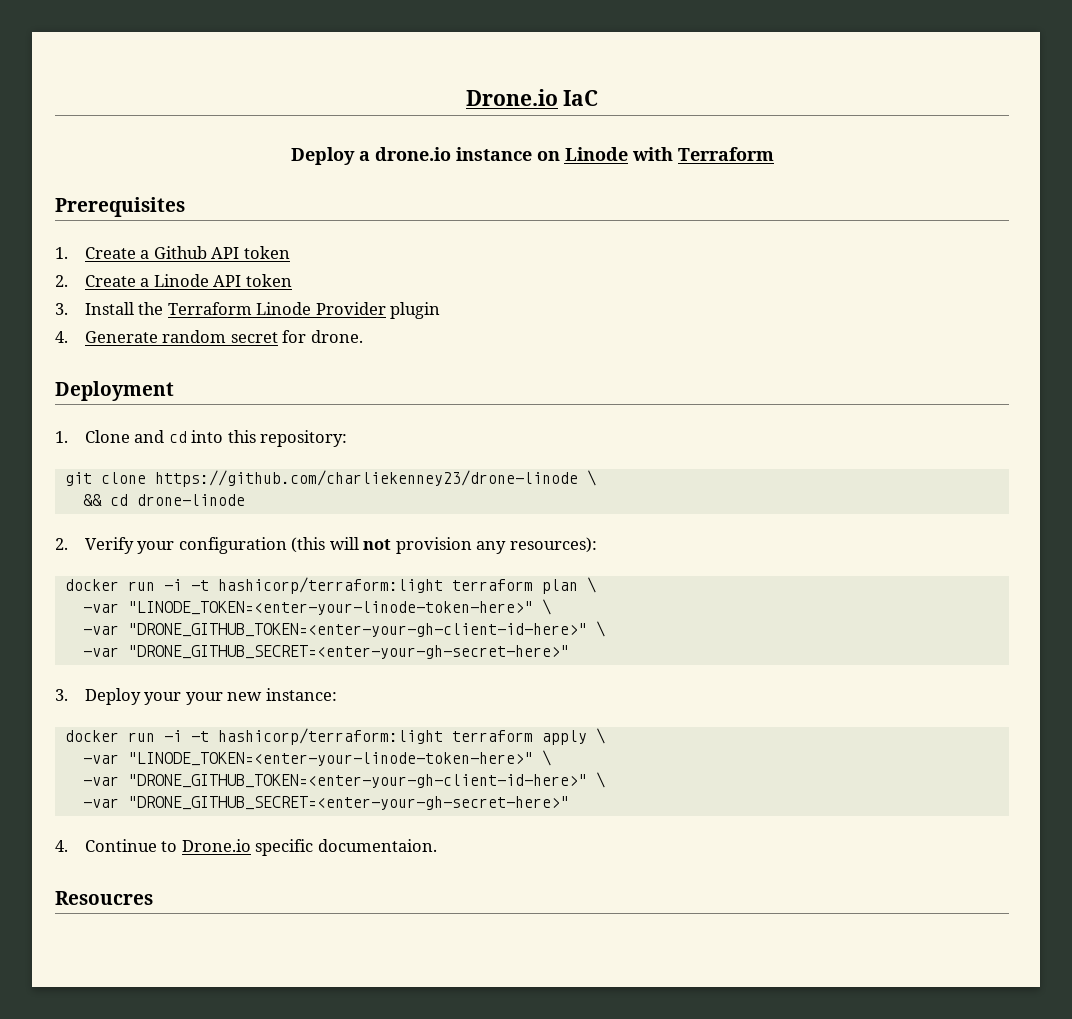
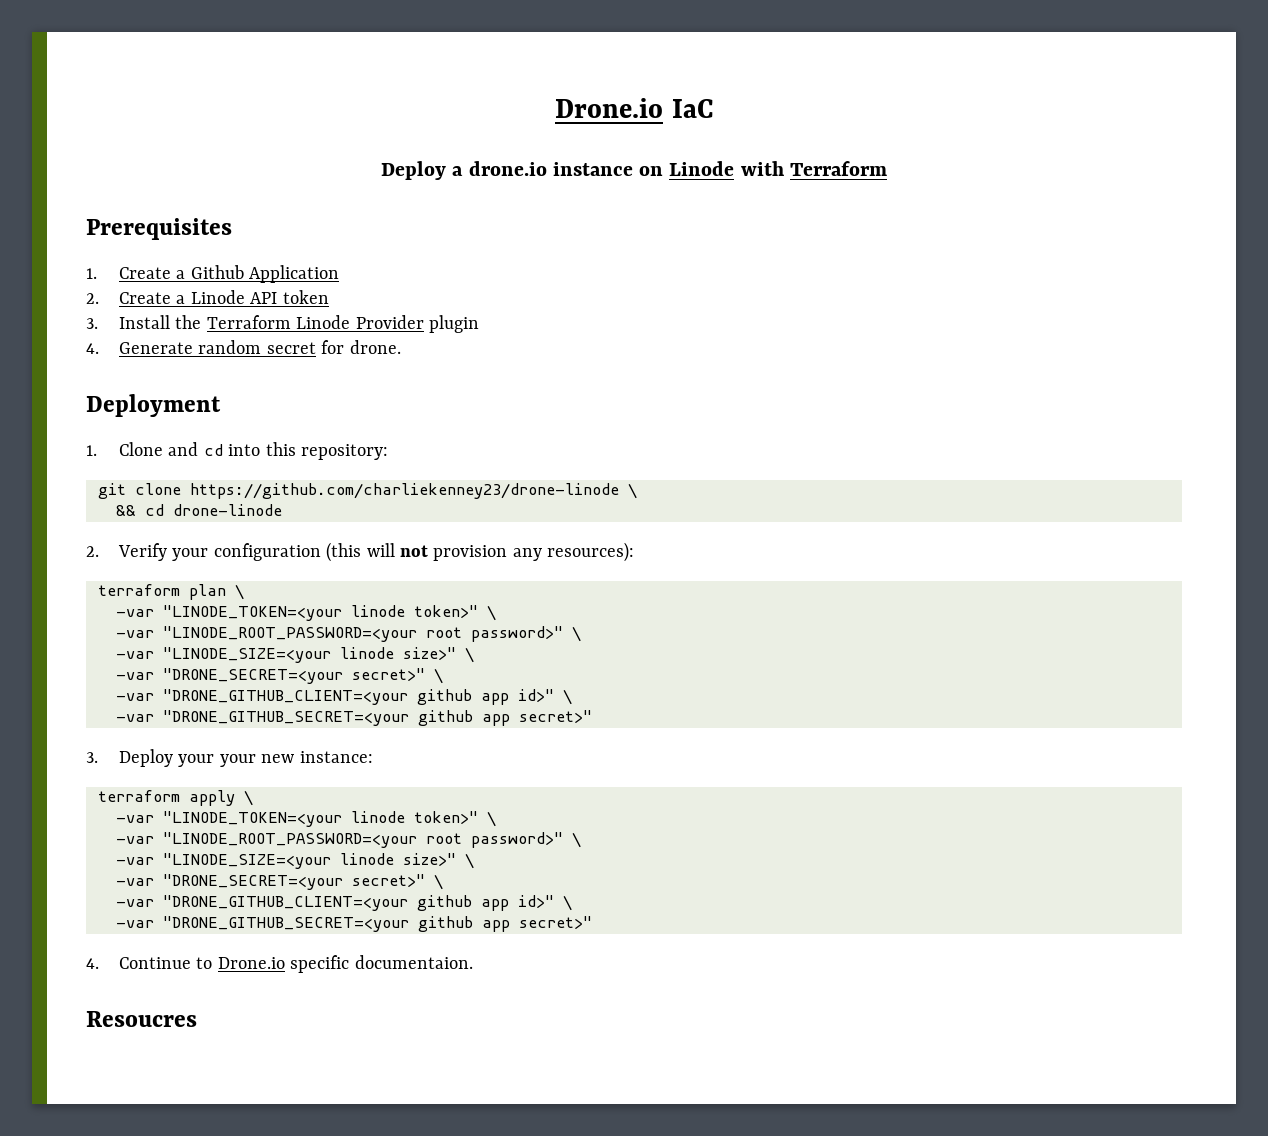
- 1. Create a Github API token
+ 1. Create a Github Application
- docker run -i -t hashicorp/terraform:light terraform plan \
- -var "LINODE_TOKEN=<enter-your-linode-token-here>" \
- -var "DRONE_GITHUB_TOKEN=<enter-your-gh-client-id-here>" \
- -var "DRONE_GITHUB_SECRET=<enter-your-gh-secret-here>"
+ terraform plan \
+ -var "LINODE_TOKEN=<your linode token>" \
+ -var "LINODE_ROOT_PASSWORD=<your root password>" \
+ -var "LINODE_SIZE=<your linode size>" \
+ -var "DRONE_SECRET=<your secret>" \
+ -var "DRONE_GITHUB_CLIENT=<your github app id>" \
+ -var "DRONE_GITHUB_SECRET=<your github app secret>"
- docker run -i -t hashicorp/terraform:light terraform apply \
- -var "LINODE_TOKEN=<enter-your-linode-token-here>" \
- -var "DRONE_GITHUB_TOKEN=<enter-your-gh-client-id-here>" \
- -var "DRONE_GITHUB_SECRET=<enter-your-gh-secret-here>"
+ terraform apply \
+ -var "LINODE_TOKEN=<your linode token>" \
+ -var "LINODE_ROOT_PASSWORD=<your root password>" \
+ -var "LINODE_SIZE=<your linode size>" \
+ -var "DRONE_SECRET=<your secret>" \
+ -var "DRONE_GITHUB_CLIENT=<your github app id>" \
+ -var "DRONE_GITHUB_SECRET=<your github app secret>"

